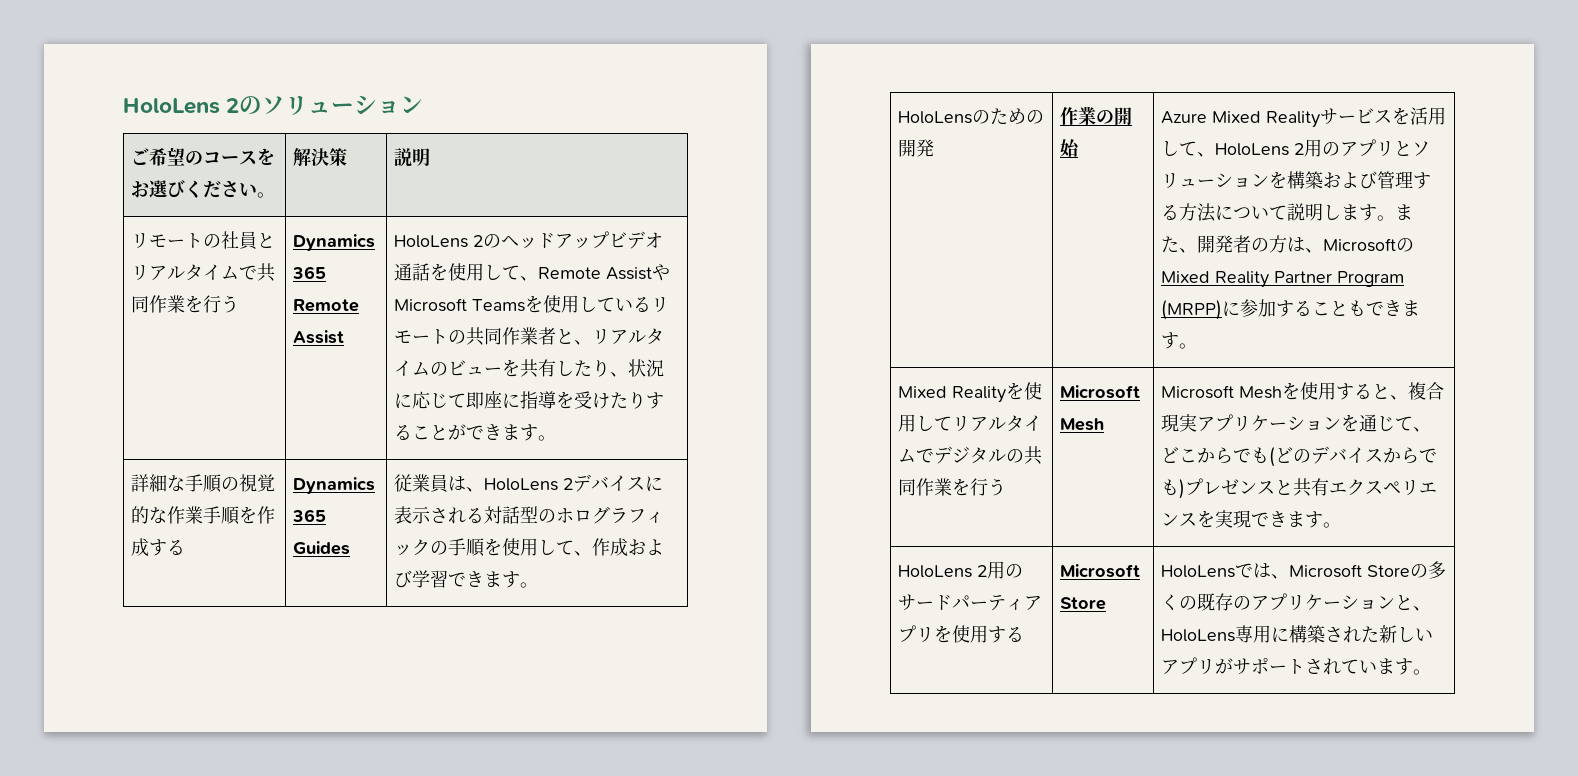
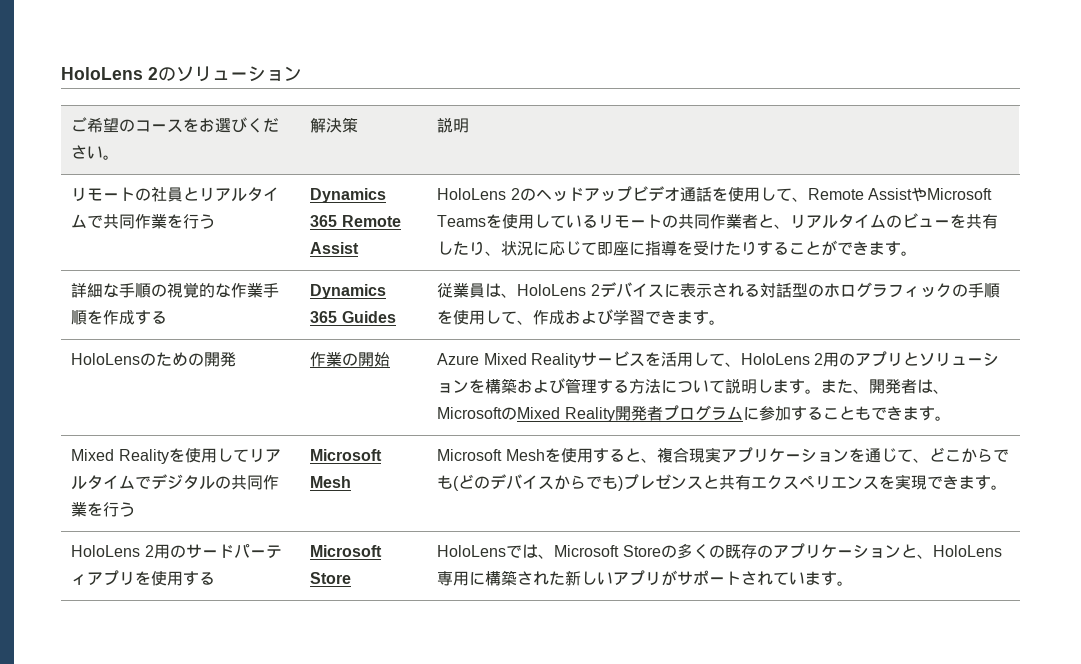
- また、開発者の方は、MicrosoftのMixed Reality Partner Program (MRPP)に参加することもできます。
+ また、開発者は、MicrosoftのMixed Reality開発者プログラムに参加することもできます。

